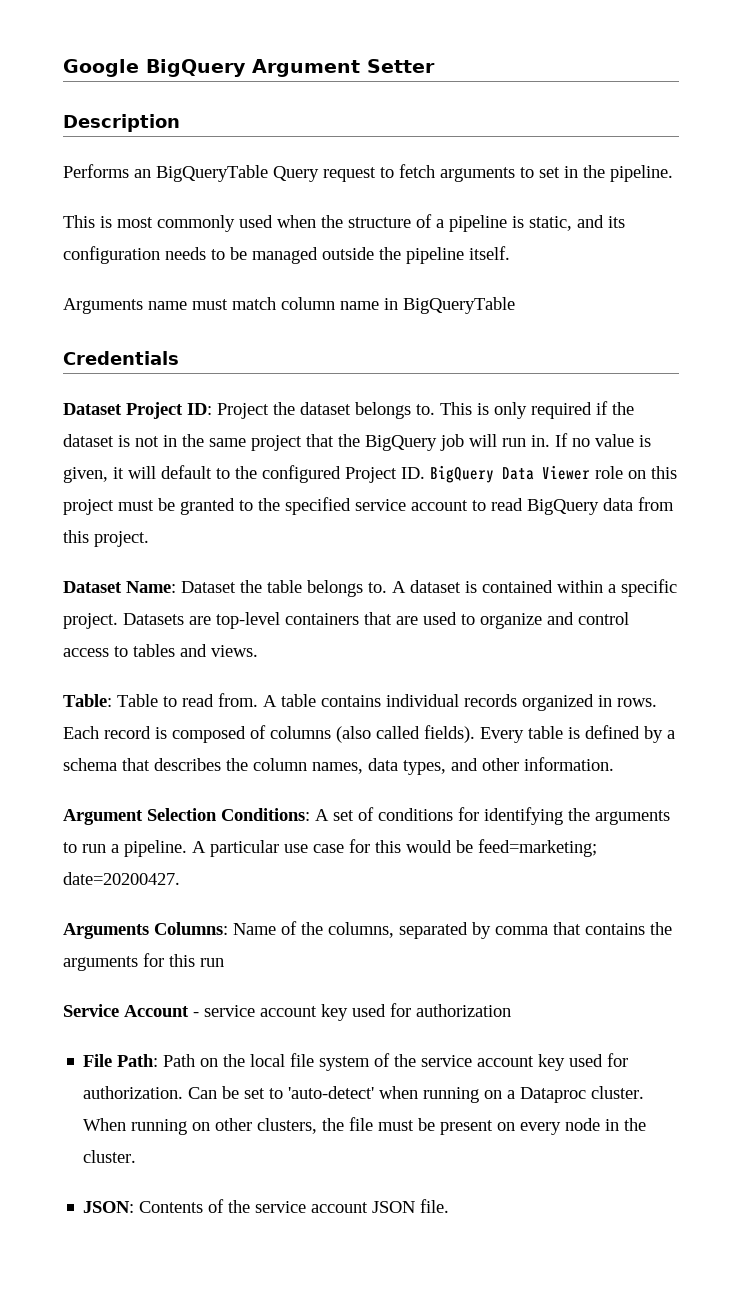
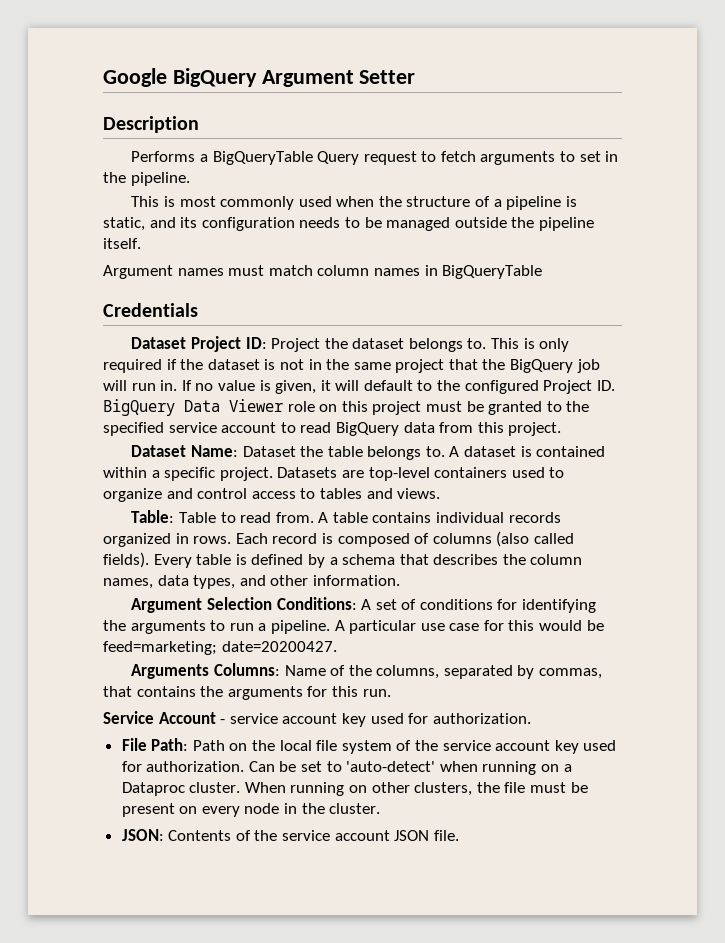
- Performs an BigQueryTable Query request to fetch arguments to set in the pipeline.
+ Performs a BigQueryTable Query request to fetch arguments to set in the pipeline.
- Arguments name must match column name in BigQueryTable
+ Argument names must match column names in BigQueryTable
- Datasets are top-level containers that are used to organize and control access to tables and views.
+ Datasets are top-level containers used to organize and control access to tables and views.
- Arguments Columns: Name of the columns, separated by comma that contains the arguments for this run
+ Arguments Columns: Name of the columns, separated by commas, that contains the arguments for this run.
- Service Account - service account key used for authorization
+ Service Account - service account key used for authorization.

